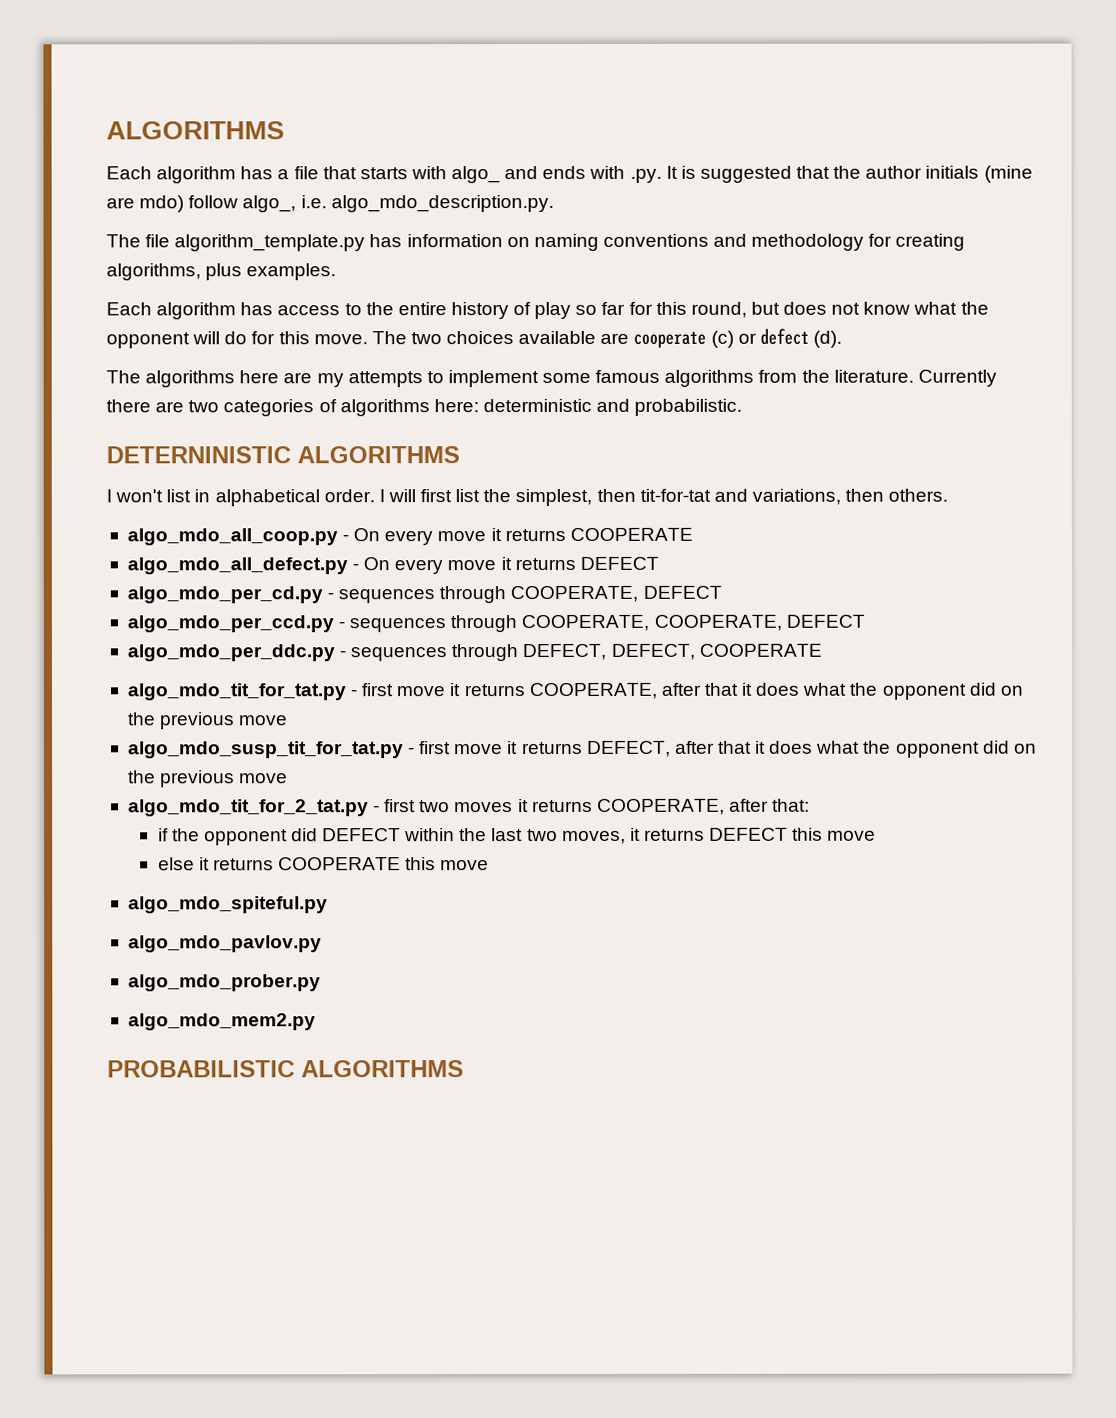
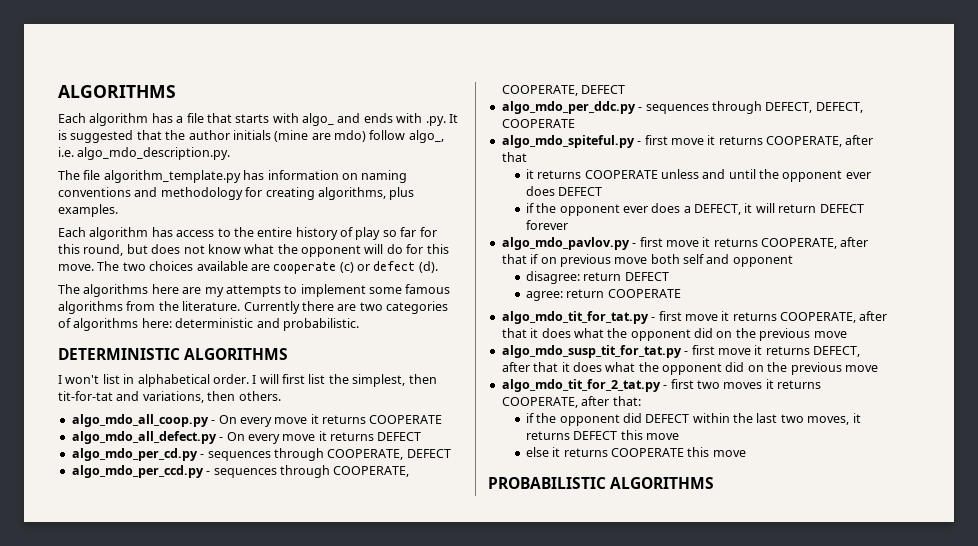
- DETERNINISTIC ALGORITHMS
+ DETERMINISTIC ALGORITHMS
+ algo_mdo_spiteful.py - first move it returns COOPERATE, after that
+ it returns COOPERATE unless and until the opponent ever does DEFECT
+ if the opponent ever does a DEFECT, it will return DEFECT forever
+ algo_mdo_pavlov.py - first move it returns COOPERATE, after that if on previous move both self and opponent
+ disagree: return DEFECT
+ agree: return COOPERATE
- algo_mdo_spiteful.py
- algo_mdo_pavlov.py
- algo_mdo_prober.py
- algo_mdo_mem2.py

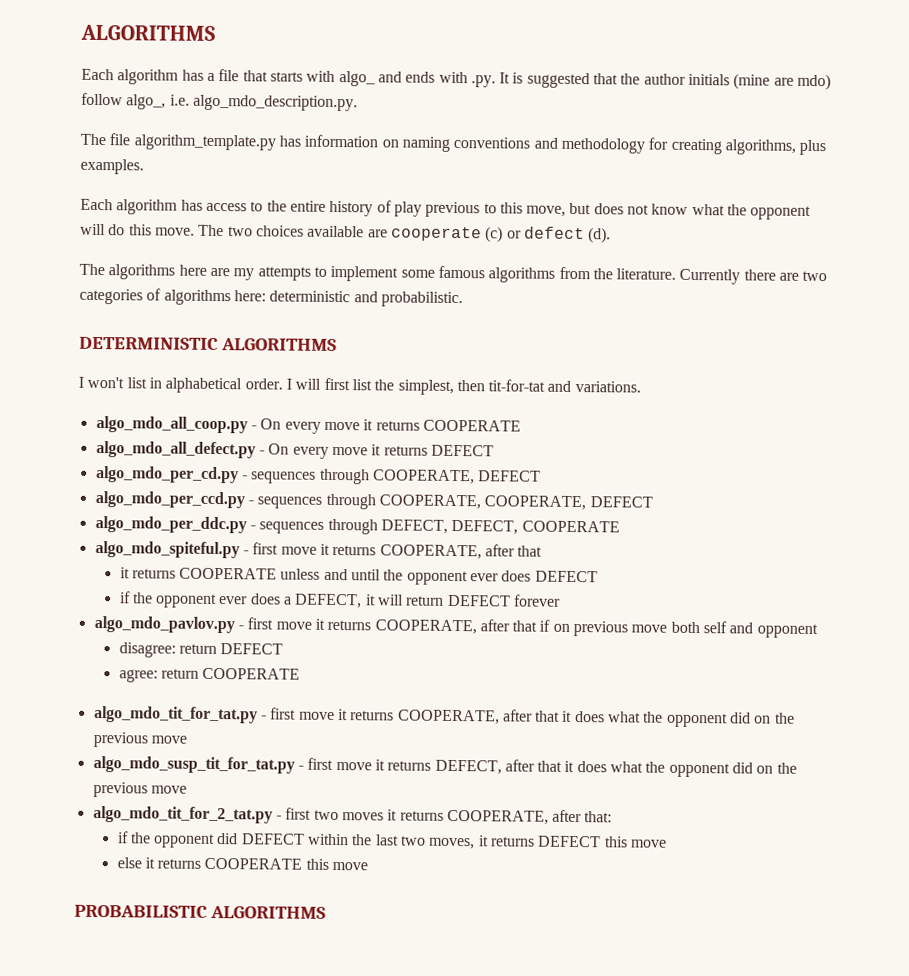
- Each algorithm has access to the entire history of play so far for this round, but does not know what the opponent will do for this move.
+ Each algorithm has access to the entire history of play previous to this move, but does not know what the opponent will do this move.
- I will first list the simplest, then tit-for-tat and variations, then others.
+ I will first list the simplest, then tit-for-tat and variations.

